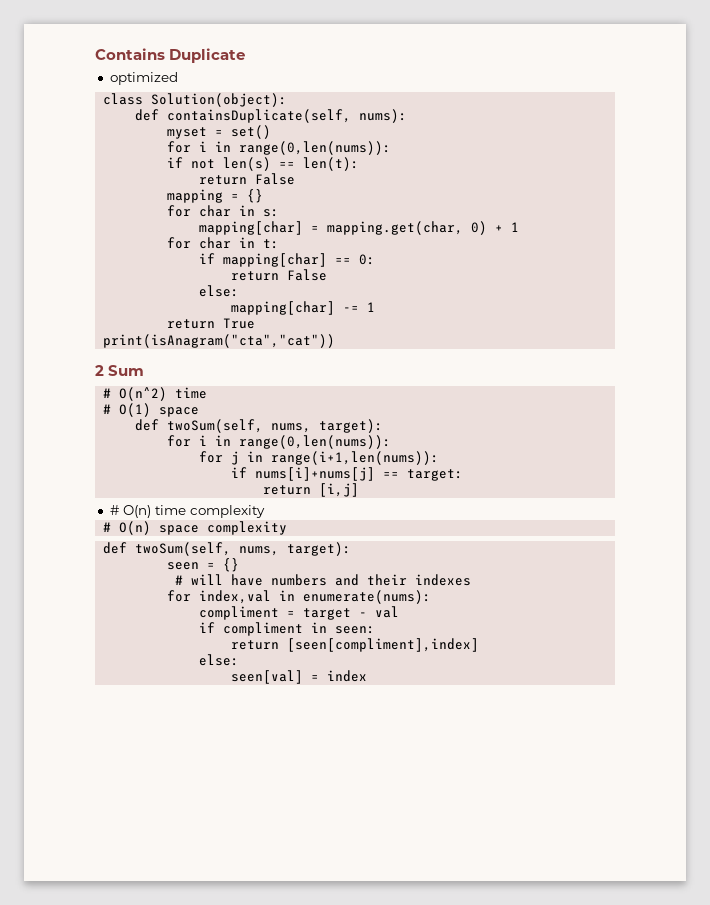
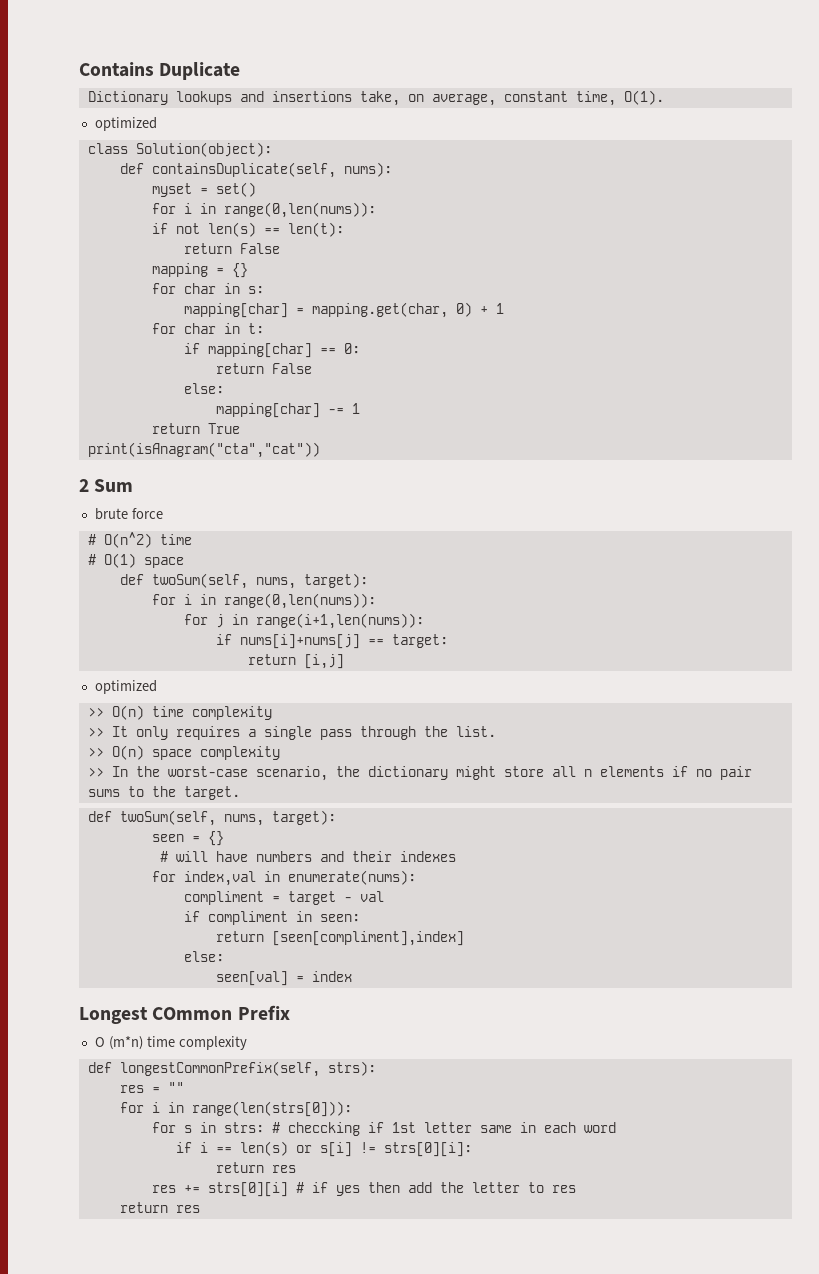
+ Dictionary lookups and insertions take, on average, constant time, O(1).
+ brute force
  return [i,j]
- # O(n) time complexity
+ optimized
+ >> O(n) time complexity
- # O(n) space complexity
+ >> It only requires a single pass through the list.
+ >> O(n) space complexity
+ >> In the worst-case scenario, the dictionary might store all n elements if no pair sums to the target.
+ Longest COmmon Prefix
+ O (m*n) time complexity
+ def longestCommonPrefix(self, strs):
+ res = ""
+ for i in range(len(strs[0])):
+ for s in strs: # checcking if 1st letter same in each word
+ if i == len(s) or s[i] != strs[0][i]:
+ return res
+ res += strs[0][i] # if yes then add the letter to res
+ return res

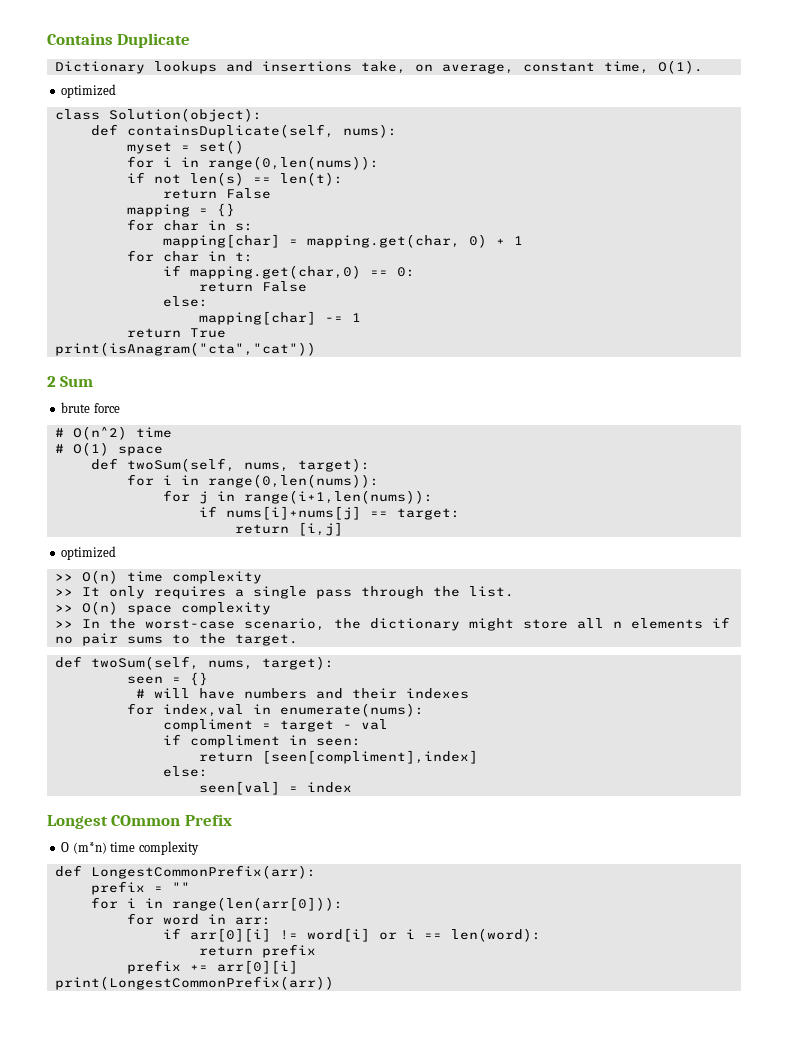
- if mapping[char] == 0:
+ if mapping.get(char,0) == 0:
- def longestCommonPrefix(self, strs):
- res = ""
+ def LongestCommonPrefix(arr):
+ prefix = ""
- for i in range(len(strs[0])):
- for s in strs: # checcking if 1st letter same in each word
- if i == len(s) or s[i] != strs[0][i]:
- return res
- res += strs[0][i] # if yes then add the letter to res
- return res
+ for i in range(len(arr[0])):
+ for word in arr:
+ if arr[0][i] != word[i] or i == len(word):
+ return prefix
+ prefix += arr[0][i]
+ print(LongestCommonPrefix(arr))

